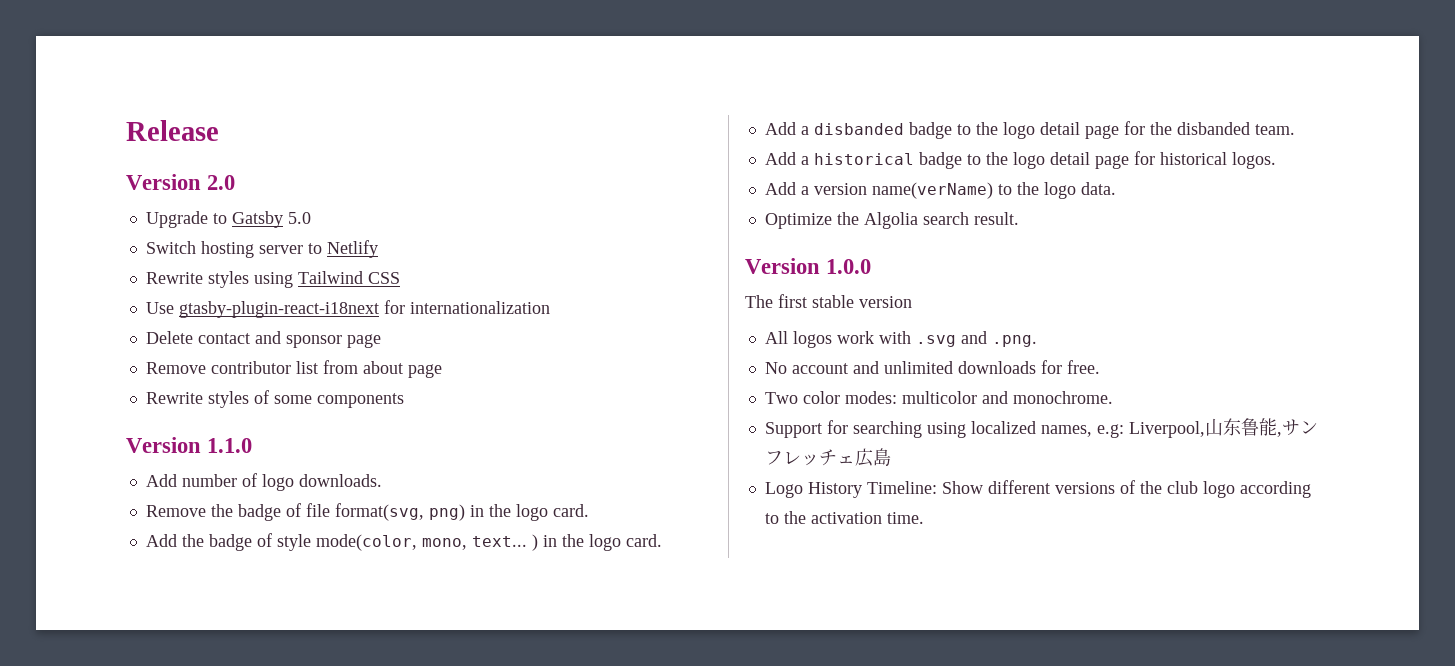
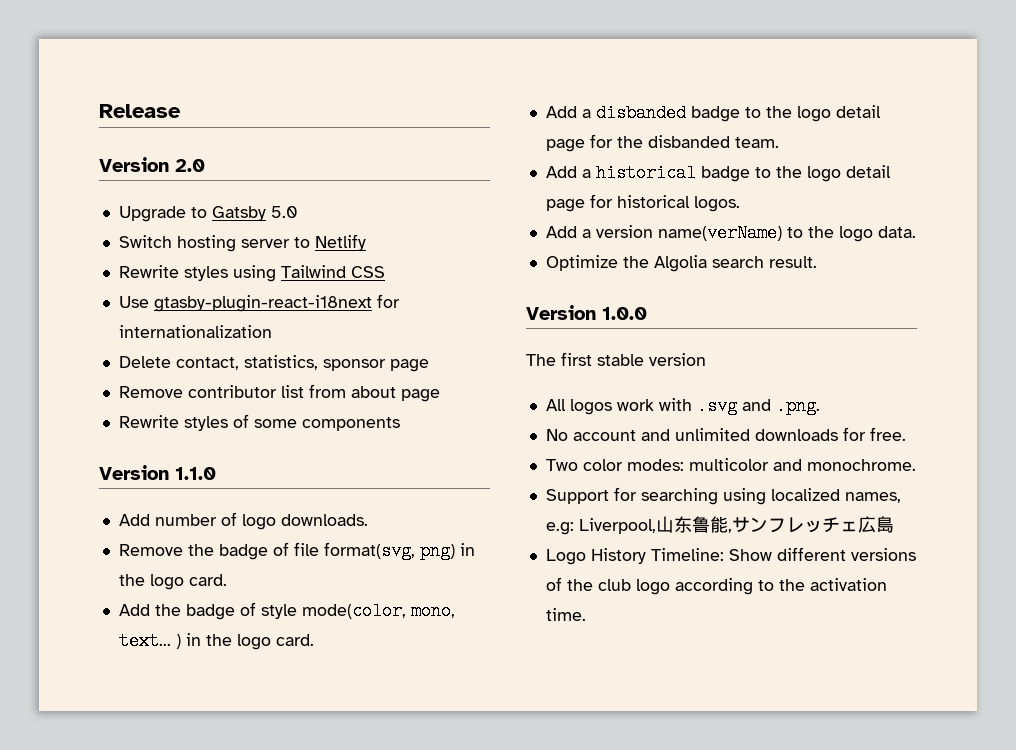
- Delete contact and sponsor page
+ Delete contact, statistics, sponsor page

